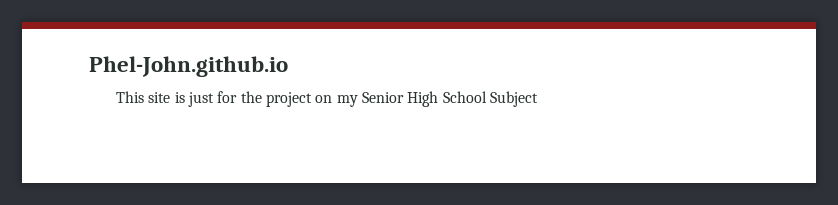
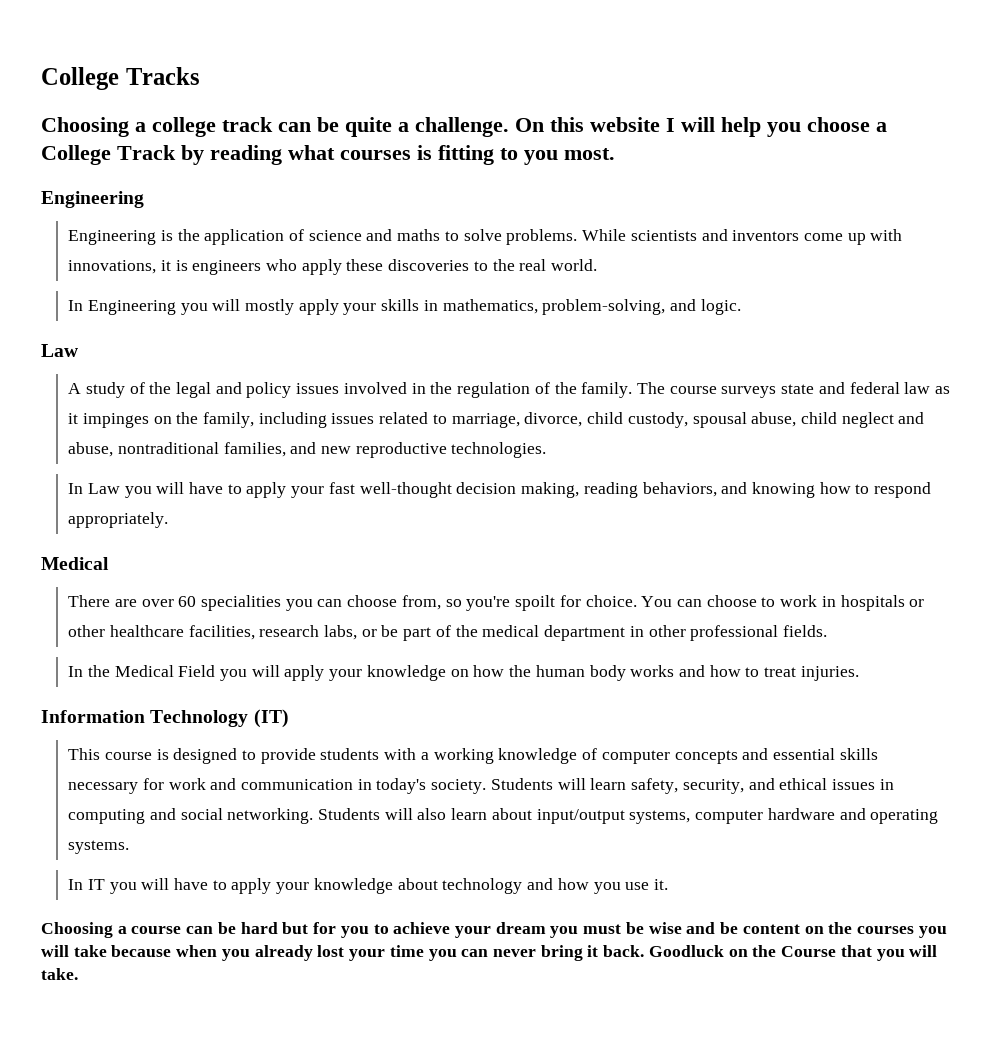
- Phel-John.github.io
- This site is just for the project on my Senior High School Subject
+ College Tracks
+ Choosing a college track can be quite a challenge. On this website I will help you choose a College Track by reading what courses is fitting to you most.
+ Engineering
+ Engineering is the application of science and maths to solve problems. While scientists and inventors come up with innovations, it is engineers who apply these discoveries to the real world.
+ In Engineering you will mostly apply your skills in mathematics, problem-solving, and logic.
+ Law
+ A study of the legal and policy issues involved in the regulation of the family. The course surveys state and federal law as it impinges on the family, including issues related to marriage, divorce, child custody, spousal abuse, child neglect and abuse, nontraditional families, and new reproductive technologies.
+ In Law you will have to apply your fast well-thought decision making, reading behaviors, and knowing how to respond appropriately.
+ Medical
+ There are over 60 specialities you can choose from, so you're spoilt for choice. You can choose to work in hospitals or other healthcare facilities, research labs, or be part of the medical department in other professional fields.
+ In the Medical Field you will apply your knowledge on how the human body works and how to treat injuries.
+ Information Technology (IT)
+ This course is designed to provide students with a working knowledge of computer concepts and essential skills necessary for work and communication in today's society. Students will learn safety, security, and ethical issues in computing and social networking. Students will also learn about input/output systems, computer hardware and operating systems.
+ In IT you will have to apply your knowledge about technology and how you use it.
+ Choosing a course can be hard but for you to achieve your dream you must be wise and be content on the courses you will take because when you already lost your time you can never bring it back. Goodluck on the Course that you will take.

